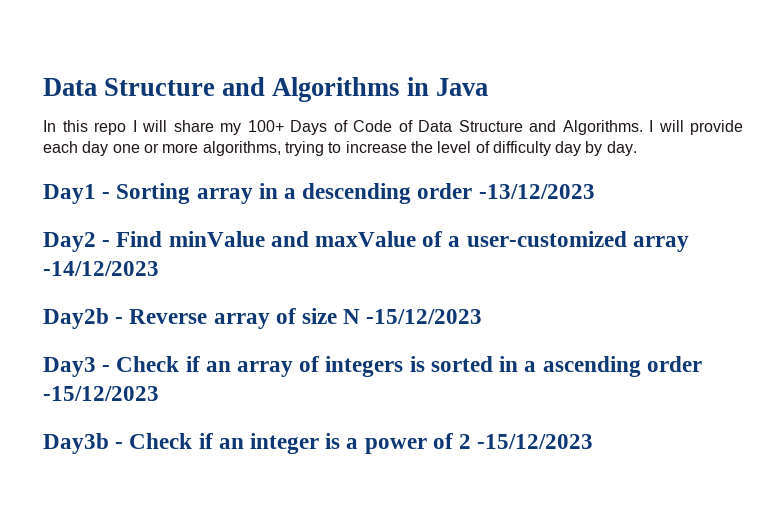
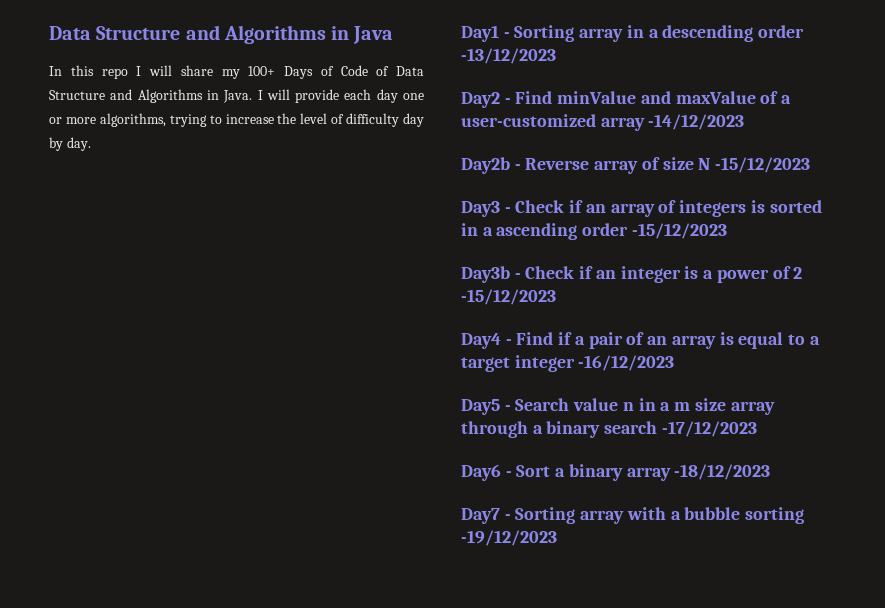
- In this repo I will share my 100+ Days of Code of Data Structure and Algorithms.
+ In this repo I will share my 100+ Days of Code of Data Structure and Algorithms in Java.
+ Day4 - Find if a pair of an array is equal to a target integer -16/12/2023
+ Day5 - Search value n in a m size array through a binary search -17/12/2023
+ Day6 - Sort a binary array -18/12/2023
+ Day7 - Sorting array with a bubble sorting -19/12/2023

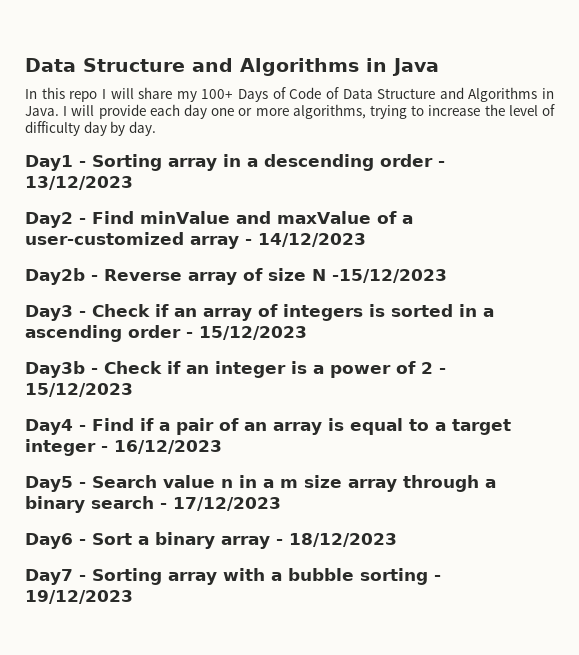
- Day1 - Sorting array in a descending order -13/12/2023
+ Day1 - Sorting array in a descending order - 13/12/2023
- Day2 - Find minValue and maxValue of a user-customized array -14/12/2023
+ Day2 - Find minValue and maxValue of a user-customized array - 14/12/2023
- Day3 - Check if an array of integers is sorted in a ascending order -15/12/2023
+ Day3 - Check if an array of integers is sorted in a ascending order - 15/12/2023
- Day3b - Check if an integer is a power of 2 -15/12/2023
+ Day3b - Check if an integer is a power of 2 - 15/12/2023
- Day4 - Find if a pair of an array is equal to a target integer -16/12/2023
+ Day4 - Find if a pair of an array is equal to a target integer - 16/12/2023
- Day5 - Search value n in a m size array through a binary search -17/12/2023
+ Day5 - Search value n in a m size array through a binary search - 17/12/2023
- Day6 - Sort a binary array -18/12/2023
+ Day6 - Sort a binary array - 18/12/2023
- Day7 - Sorting array with a bubble sorting -19/12/2023
+ Day7 - Sorting array with a bubble sorting - 19/12/2023

